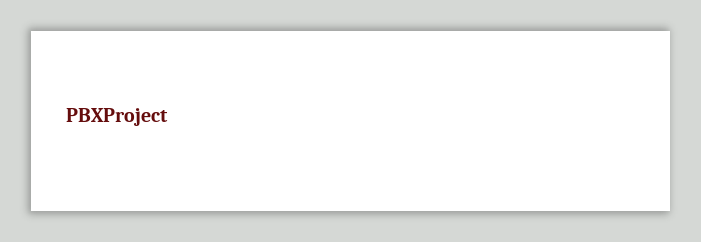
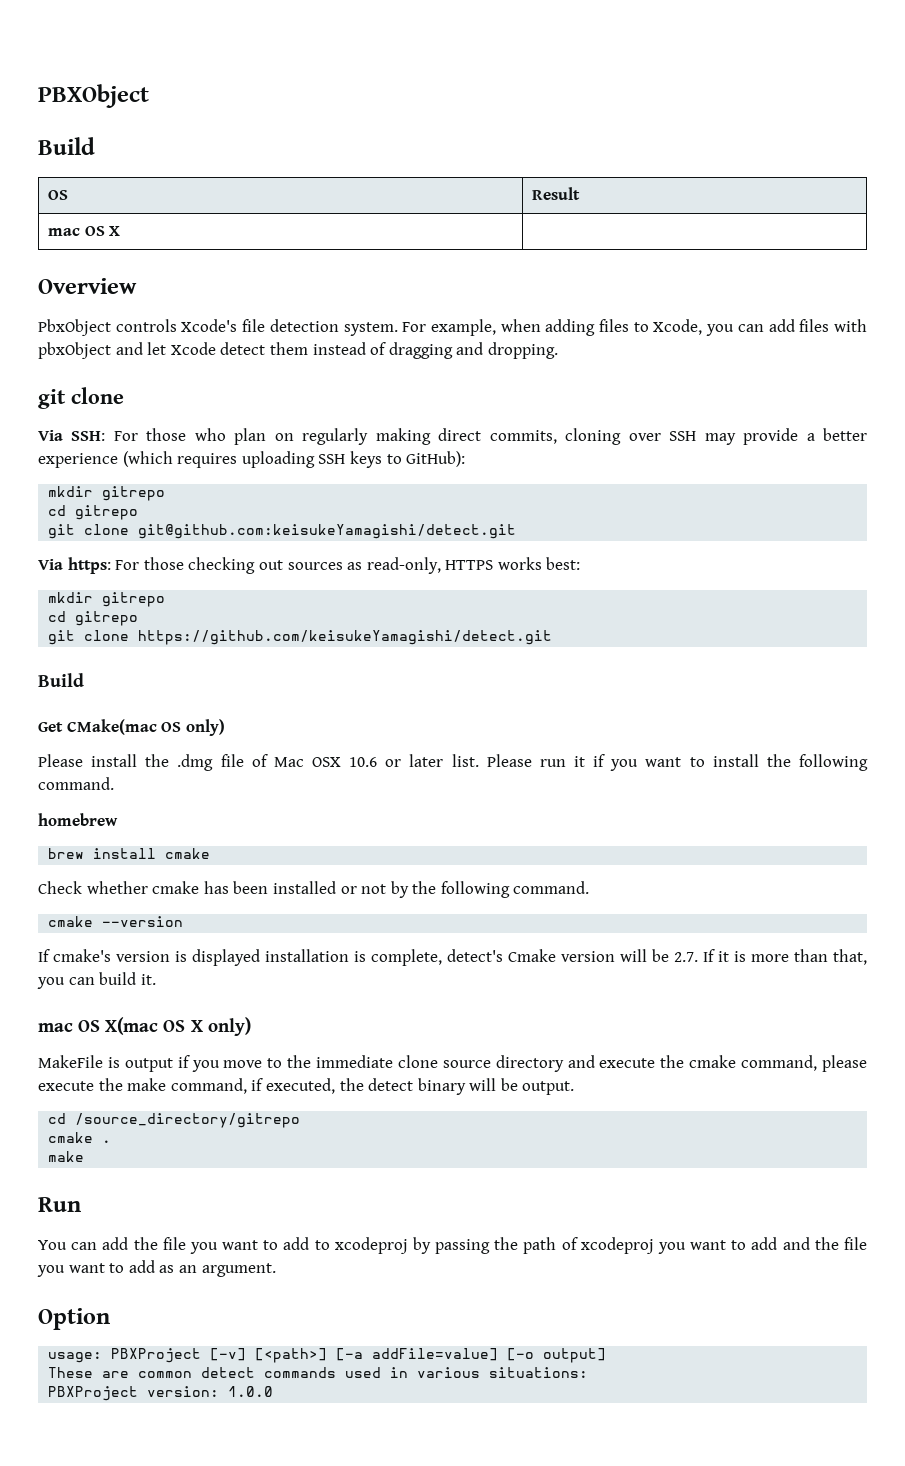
- PBXProject
+ PBXObject
+ Build
+ OS | Result
+ mac OS X |
+ Overview
+ PbxObject controls Xcode's file detection system. For example, when adding files to Xcode, you can add files with pbxObject and let Xcode detect them instead of dragging and dropping.
+ git clone
+ Via SSH: For those who plan on regularly making direct commits, cloning over SSH may provide a better experience (which requires uploading SSH keys to GitHub):
+ mkdir gitrepo
+ cd gitrepo
+ git clone git@github.com:keisukeYamagishi/detect.git
+ Via https: For those checking out sources as read-only, HTTPS works best:
+ mkdir gitrepo
+ cd gitrepo
+ git clone https://github.com/keisukeYamagishi/detect.git
+ Build
+ Get CMake(mac OS only)
+ Please install the .dmg file of Mac OSX 10.6 or later list. Please run it if you want to install the following command.
+ homebrew
+ brew install cmake
+ Check whether cmake has been installed or not by the following command.
+ cmake --version
+ If cmake's version is displayed installation is complete, detect's Cmake version will be 2.7. If it is more than that, you can build it.
+ mac OS X(mac OS X only)
+ MakeFile is output if you move to the immediate clone source directory and execute the cmake command, please execute the make command, if executed, the detect binary will be output.
+ cd /source_directory/gitrepo
+ cmake .
+ make
+ Run
+ You can add the file you want to add to xcodeproj by passing the path of xcodeproj you want to add and the file you want to add as an argument.
+ Option
+ usage: PBXProject [-v] [<path>] [-a addFile=value] [-o output]
+ These are common detect commands used in various situations:
+ PBXProject version: 1.0.0

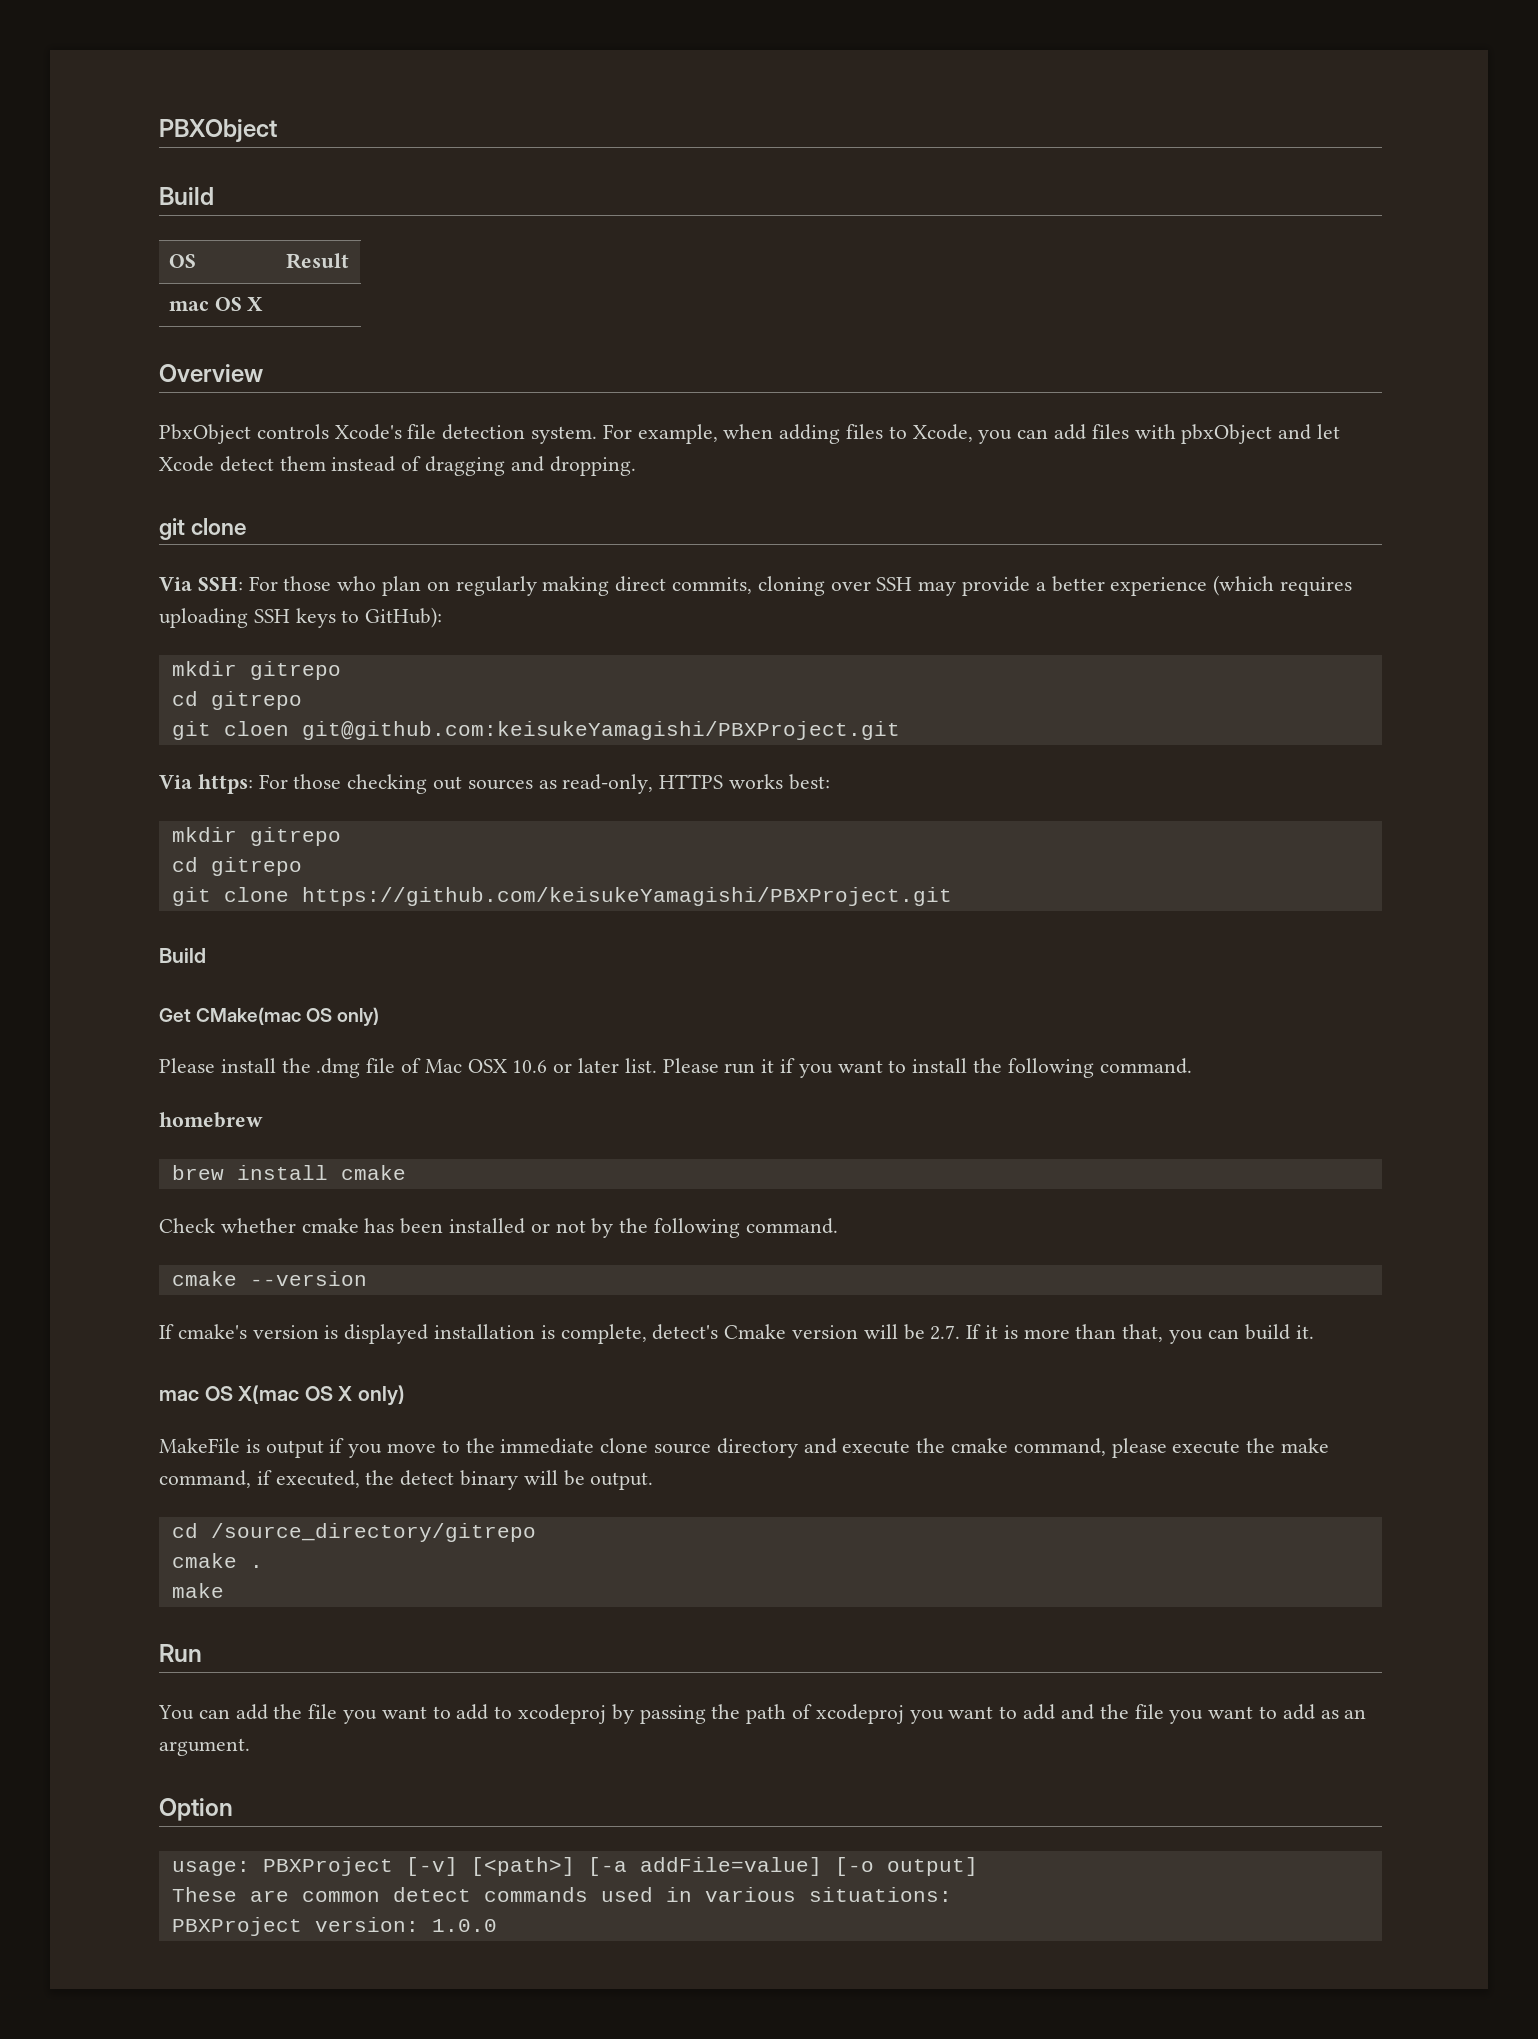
- git clone git@github.com:keisukeYamagishi/detect.git
+ git cloen git@github.com:keisukeYamagishi/PBXProject.git
- git clone https://github.com/keisukeYamagishi/detect.git
+ git clone https://github.com/keisukeYamagishi/PBXProject.git

